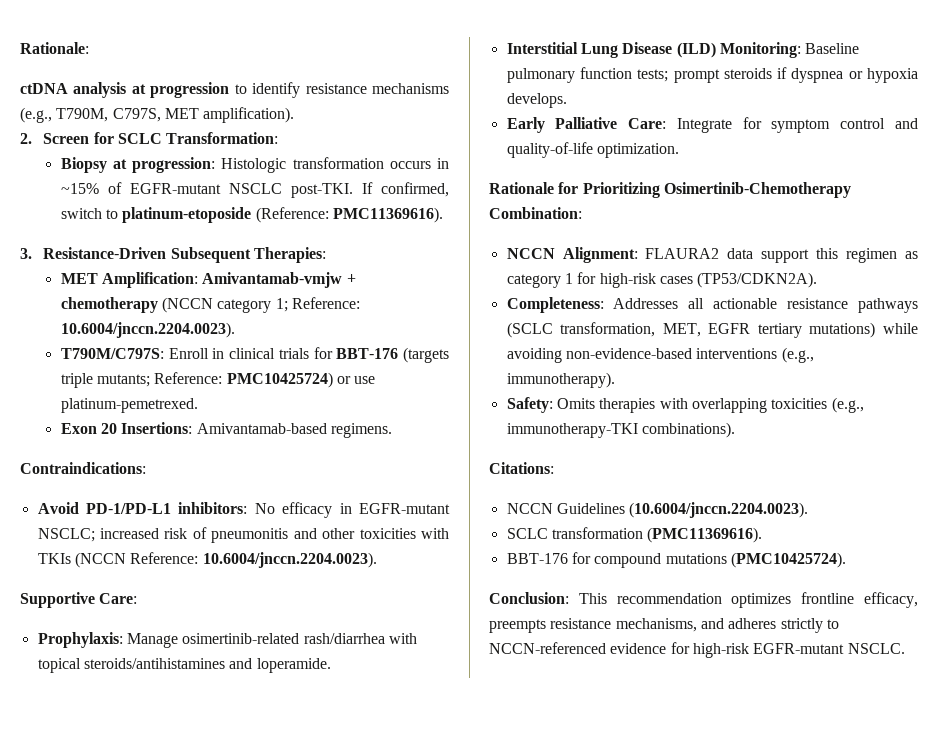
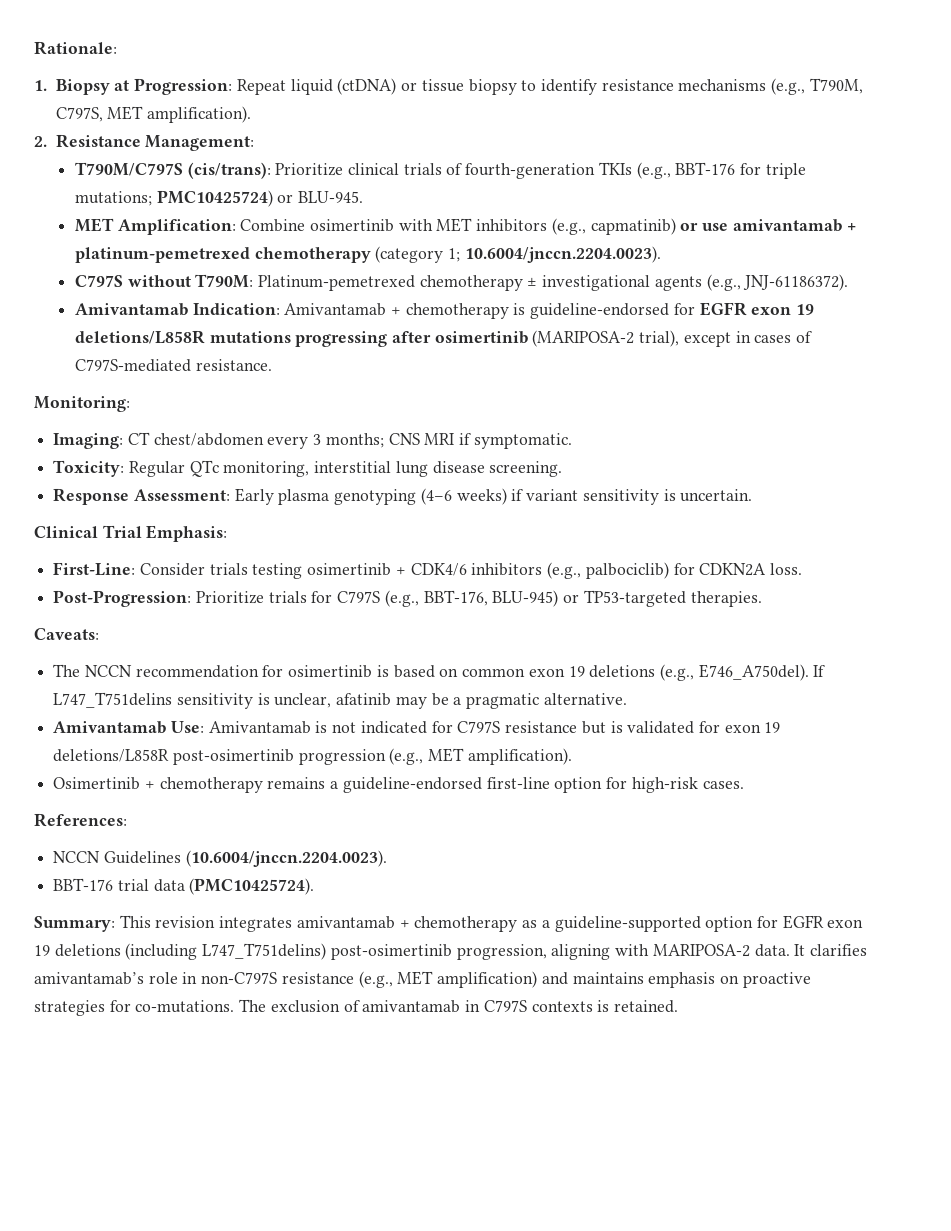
- ctDNA analysis at progression to identify resistance mechanisms (e.g., T790M, C797S, MET amplification).
+ 1. Biopsy at Progression: Repeat liquid (ctDNA) or tissue biopsy to identify resistance mechanisms (e.g., T790M, C797S, MET amplification).
- 2. Screen for SCLC Transformation:
- Biopsy at progression: Histologic transformation occurs in ~15% of EGFR-mutant NSCLC post-TKI. If confirmed, switch to platinum-etoposide (Reference: PMC11369616).
- 3. Resistance-Driven Subsequent Therapies:
- MET Amplification: Amivantamab-vmjw + chemotherapy (NCCN category 1; Reference: 10.6004/jnccn.2204.0023).
- T790M/C797S: Enroll in clinical trials for BBT-176 (targets triple mutants; Reference: PMC10425724) or use platinum-pemetrexed.
- Exon 20 Insertions: Amivantamab-based regimens.
- Contraindications:
- Avoid PD-1/PD-L1 inhibitors: No efficacy in EGFR-mutant NSCLC; increased risk of pneumonitis and other toxicities with TKIs (NCCN Reference: 10.6004/jnccn.2204.0023).
- Supportive Care:
- Prophylaxis: Manage osimertinib-related rash/diarrhea with topical steroids/antihistamines and loperamide.
- Interstitial Lung Disease (ILD) Monitoring: Baseline pulmonary function tests; prompt steroids if dyspnea or hypoxia develops.
- Early Palliative Care: Integrate for symptom control and quality-of-life optimization.
- Rationale for Prioritizing Osimertinib-Chemotherapy Combination:
- NCCN Alignment: FLAURA2 data support this regimen as category 1 for high-risk cases (TP53/CDKN2A).
- Completeness: Addresses all actionable resistance pathways (SCLC transformation, MET, EGFR tertiary mutations) while avoiding non-evidence-based interventions (e.g., immunotherapy).
- Safety: Omits therapies with overlapping toxicities (e.g., immunotherapy-TKI combinations).
- Citations:
+ 2. Resistance Management:
+ T790M/C797S (cis/trans): Prioritize clinical trials of fourth-generation TKIs (e.g., BBT-176 for triple mutations; PMC10425724) or BLU-945.
+ MET Amplification: Combine osimertinib with MET inhibitors (e.g., capmatinib) or use amivantamab + platinum-pemetrexed chemotherapy (category 1; 10.6004/jnccn.2204.0023).
+ C797S without T790M: Platinum-pemetrexed chemotherapy ± investigational agents (e.g., JNJ-61186372).
+ Amivantamab Indication: Amivantamab + chemotherapy is guideline-endorsed for EGFR exon 19 deletions/L858R mutations progressing after osimertinib (MARIPOSA-2 trial), except in cases of C797S-mediated resistance.
+ Monitoring:
+ Imaging: CT chest/abdomen every 3 months; CNS MRI if symptomatic.
+ Toxicity: Regular QTc monitoring, interstitial lung disease screening.
+ Response Assessment: Early plasma genotyping (4–6 weeks) if variant sensitivity is uncertain.
+ Clinical Trial Emphasis:
+ First-Line: Consider trials testing osimertinib + CDK4/6 inhibitors (e.g., palbociclib) for CDKN2A loss.
+ Post-Progression: Prioritize trials for C797S (e.g., BBT-176, BLU-945) or TP53-targeted therapies.
+ Caveats:
+ The NCCN recommendation for osimertinib is based on common exon 19 deletions (e.g., E746_A750del). If L747_T751delins sensitivity is unclear, afatinib may be a pragmatic alternative.
+ Amivantamab Use: Amivantamab is not indicated for C797S resistance but is validated for exon 19 deletions/L858R post-osimertinib progression (e.g., MET amplification).
+ Osimertinib + chemotherapy remains a guideline-endorsed first-line option for high-risk cases.
+ References:
  NCCN Guidelines (10.6004/jnccn.2204.0023).
- SCLC transformation (PMC11369616).
- BBT-176 for compound mutations (PMC10425724).
- Conclusion: This recommendation optimizes frontline efficacy, preempts resistance mechanisms, and adheres strictly to NCCN-referenced evidence for high-risk EGFR-mutant NSCLC.
+ BBT-176 trial data (PMC10425724).
+ Summary: This revision integrates amivantamab + chemotherapy as a guideline-supported option for EGFR exon 19 deletions (including L747_T751delins) post-osimertinib progression, aligning with MARIPOSA-2 data. It clarifies amivantamab’s role in non-C797S resistance (e.g., MET amplification) and maintains emphasis on proactive strategies for co-mutations. The exclusion of amivantamab in C797S contexts is retained.

